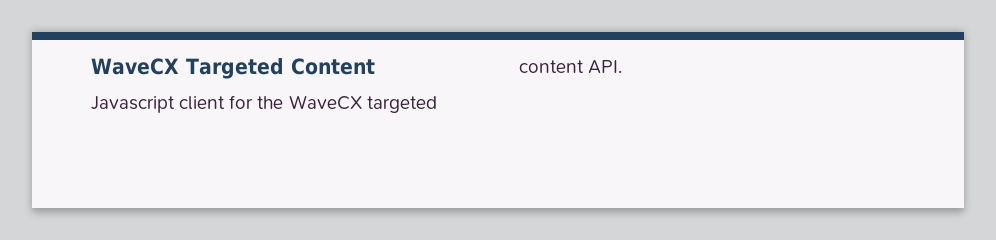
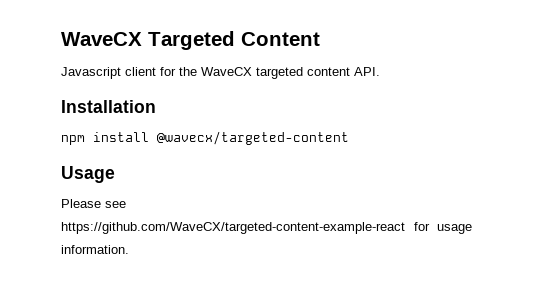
+ Installation
+ npm install @wavecx/targeted-content
+ Usage
+ Please see https://github.com/WaveCX/targeted-content-example-react for usage information.

